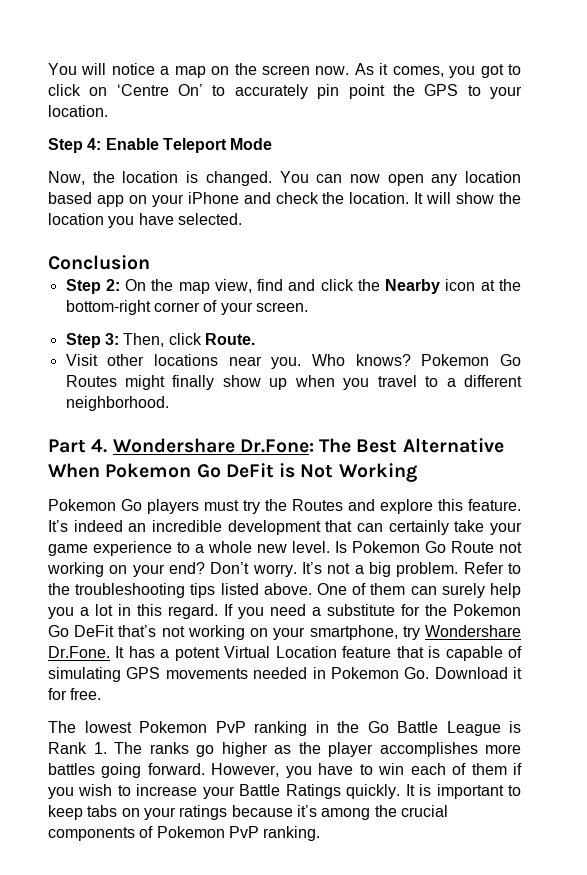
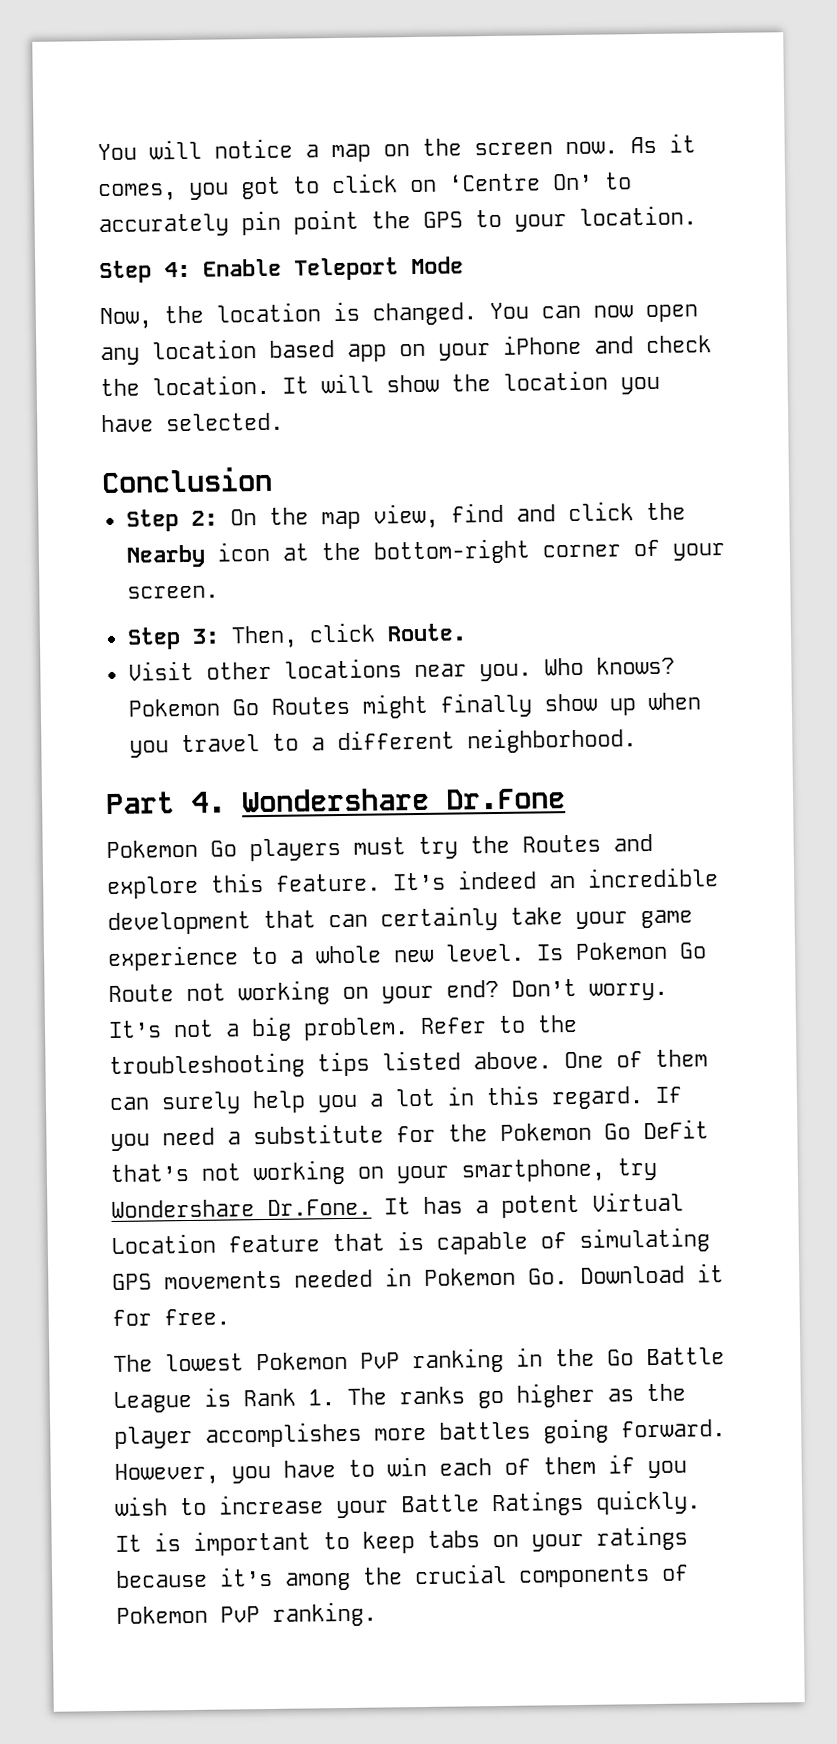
- Part 4. Wondershare Dr.Fone: The Best Alternative When Pokemon Go DeFit is Not Working
+ Part 4. Wondershare Dr.Fone

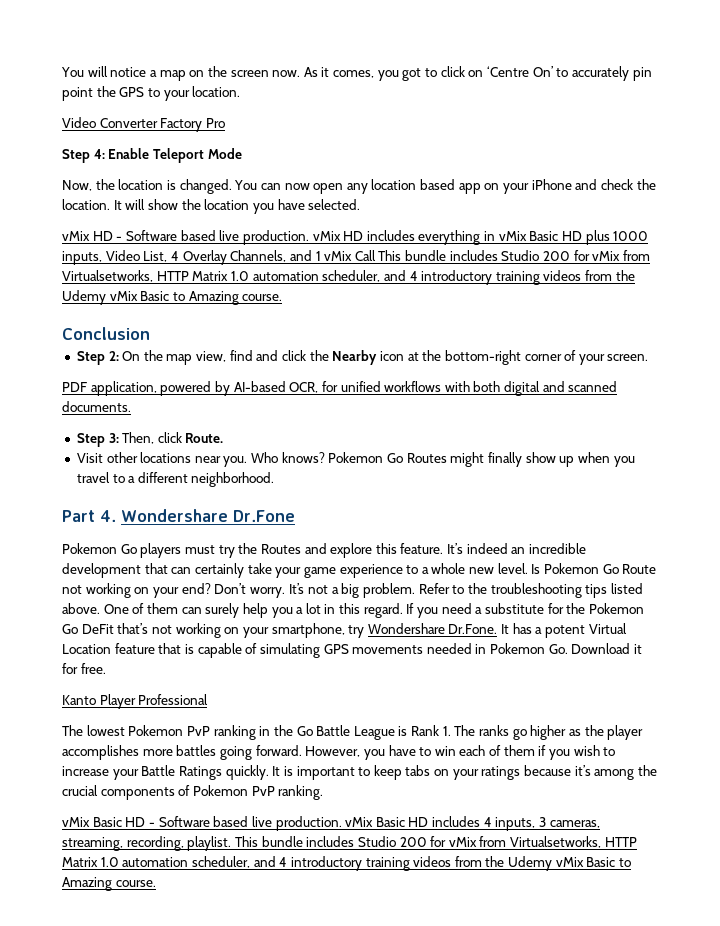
+ Video Converter Factory Pro
+ vMix HD - Software based live production. vMix HD includes everything in vMix Basic HD plus 1000 inputs, Video List, 4 Overlay Channels, and 1 vMix Call This bundle includes Studio 200 for vMix from Virtualsetworks, HTTP Matrix 1.0 automation scheduler, and 4 introductory training videos from the Udemy vMix Basic to Amazing course.
+ PDF application, powered by AI-based OCR, for unified workflows with both digital and scanned documents.
+ Kanto Player Professional
+ vMix Basic HD - Software based live production. vMix Basic HD includes 4 inputs, 3 cameras, streaming, recording, playlist. This bundle includes Studio 200 for vMix from Virtualsetworks, HTTP Matrix 1.0 automation scheduler, and 4 introductory training videos from the Udemy vMix Basic to Amazing course.

